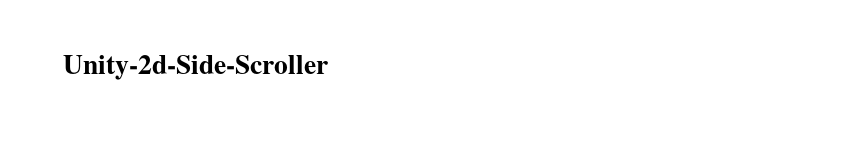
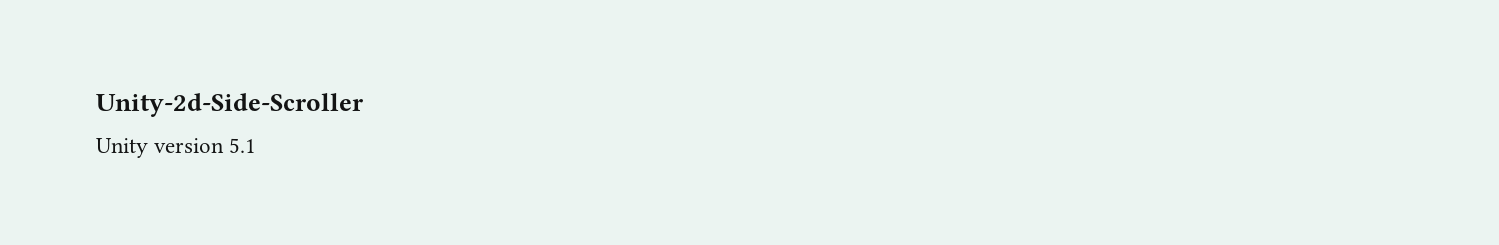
+ Unity version 5.1

